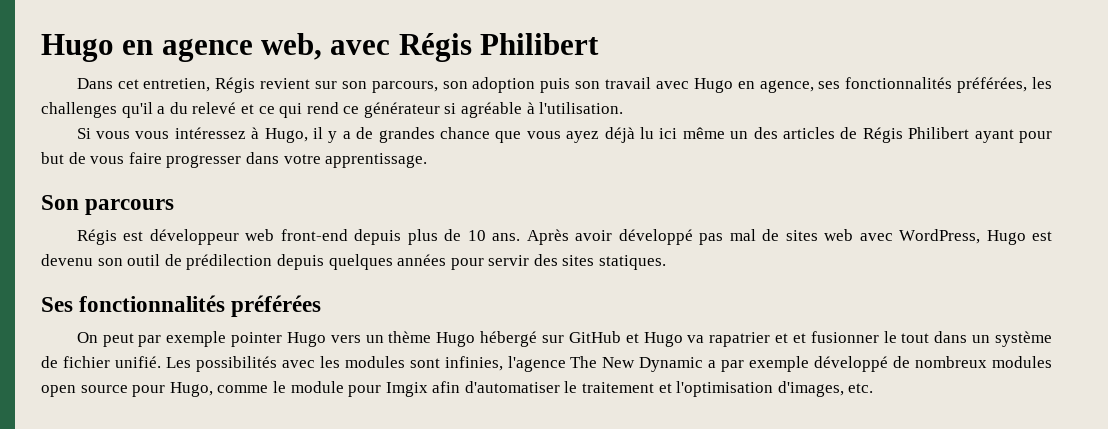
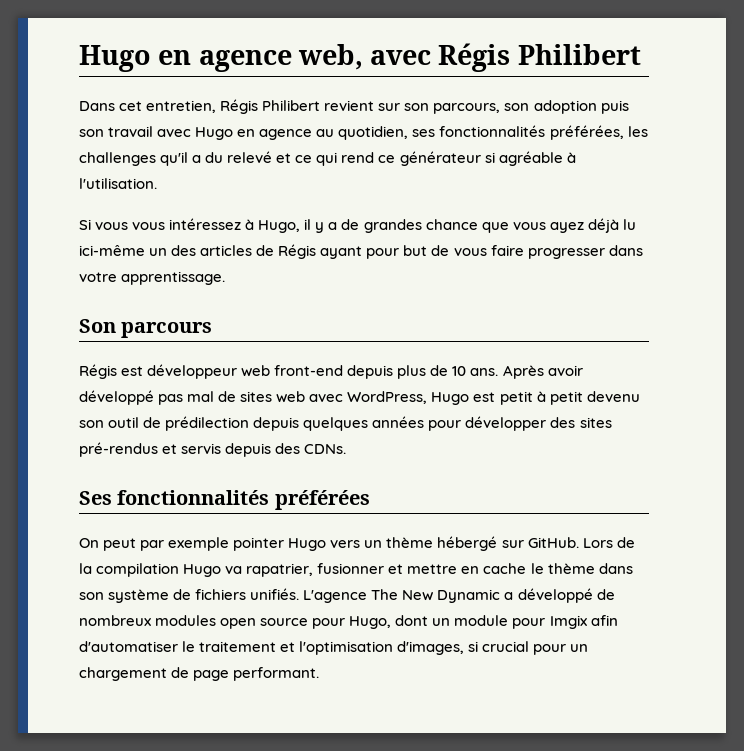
- Dans cet entretien, Régis revient sur son parcours, son adoption puis son travail avec Hugo en agence, ses fonctionnalités préférées, les challenges qu'il a du relevé et ce qui rend ce générateur si agréable à l'utilisation.
+ Dans cet entretien, Régis Philibert revient sur son parcours, son adoption puis son travail avec Hugo en agence au quotidien, ses fonctionnalités préférées, les challenges qu'il a du relevé et ce qui rend ce générateur si agréable à l'utilisation.
- Si vous vous intéressez à Hugo, il y a de grandes chance que vous ayez déjà lu ici même un des articles de Régis Philibert ayant pour but de vous faire progresser dans votre apprentissage.
+ Si vous vous intéressez à Hugo, il y a de grandes chance que vous ayez déjà lu ici-même un des articles de Régis ayant pour but de vous faire progresser dans votre apprentissage.
- Après avoir développé pas mal de sites web avec WordPress, Hugo est devenu son outil de prédilection depuis quelques années pour servir des sites statiques.
+ Après avoir développé pas mal de sites web avec WordPress, Hugo est petit à petit devenu son outil de prédilection depuis quelques années pour développer des sites pré-rendus et servis depuis des CDNs.
- On peut par exemple pointer Hugo vers un thème Hugo hébergé sur GitHub et Hugo va rapatrier et et fusionner le tout dans un système de fichier unifié. Les possibilités avec les modules sont infinies, l'agence The New Dynamic a par exemple développé de nombreux modules open source pour Hugo, comme le module pour Imgix afin d'automatiser le traitement et l'optimisation d'images, etc.
+ On peut par exemple pointer Hugo vers un thème hébergé sur GitHub. Lors de la compilation Hugo va rapatrier, fusionner et mettre en cache le thème dans son système de fichiers unifiés. L'agence The New Dynamic a développé de nombreux modules open source pour Hugo, dont un module pour Imgix afin d'automatiser le traitement et l'optimisation d'images, si crucial pour un chargement de page performant.

